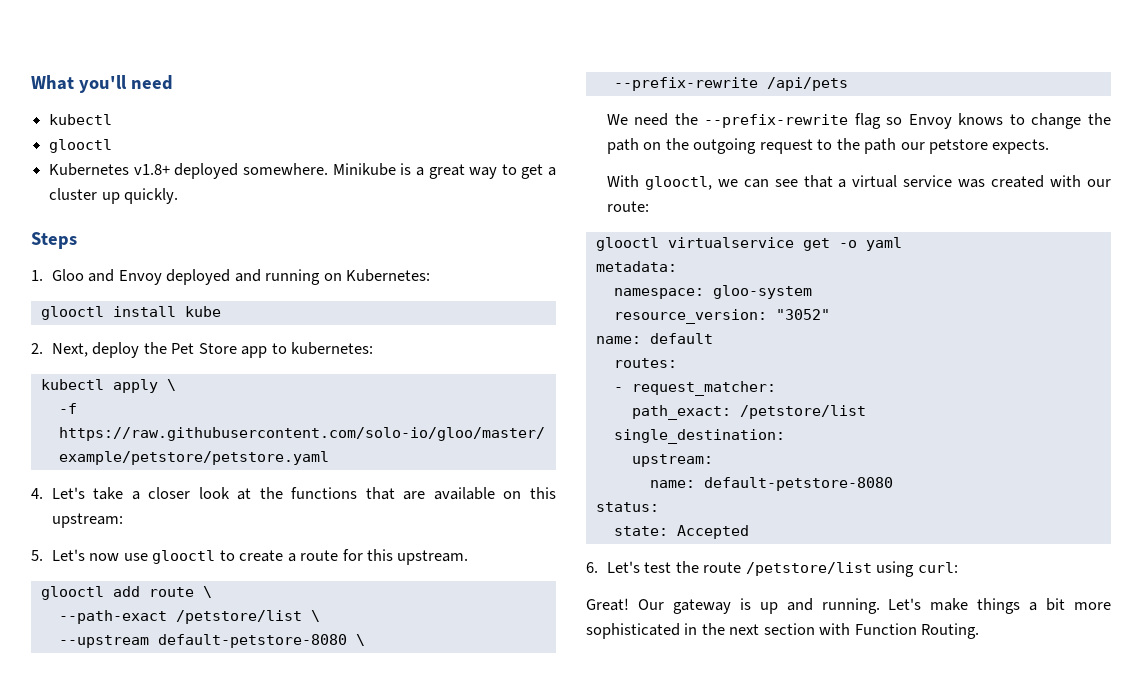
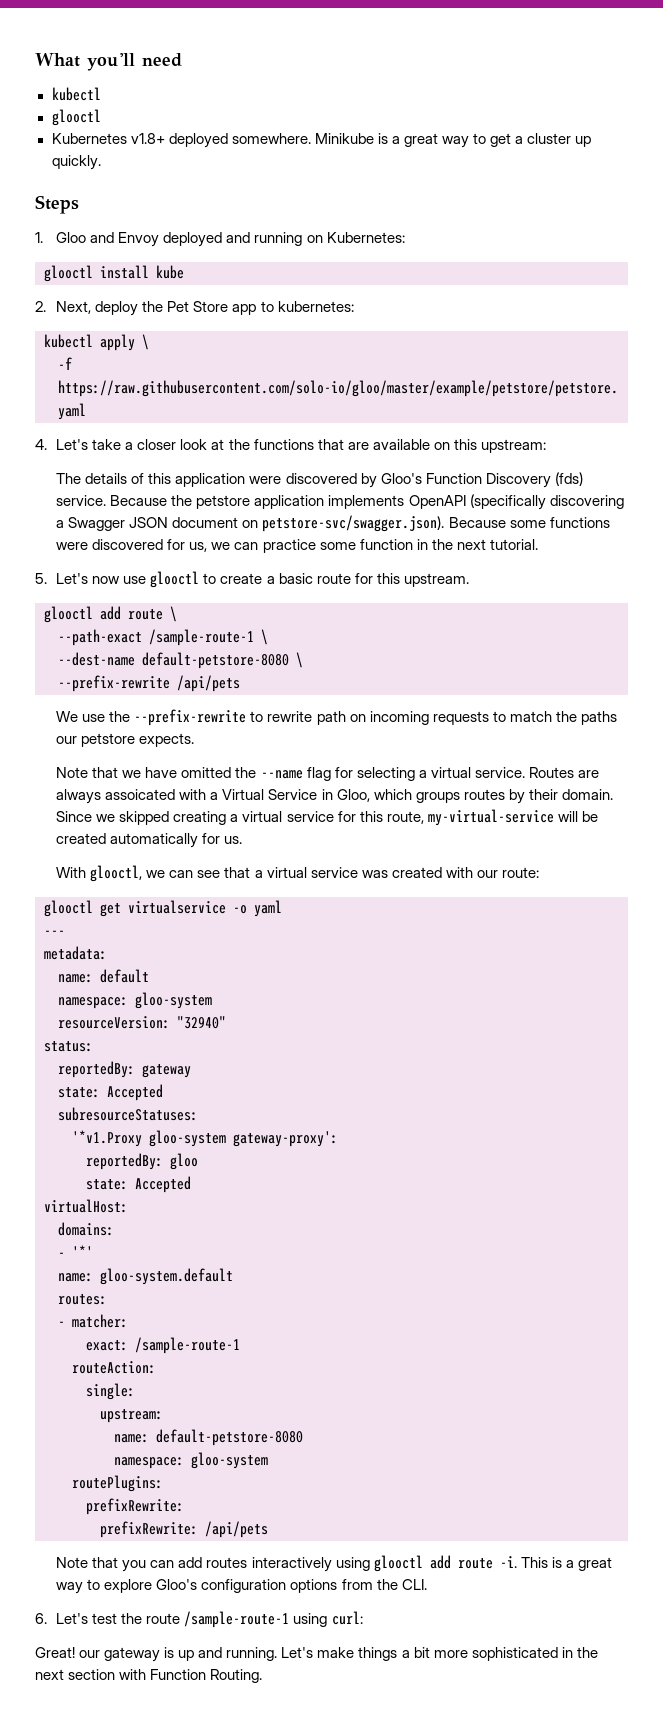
+ The details of this application were discovered by Gloo's Function Discovery (fds) service. Because the petstore application implements OpenAPI (specifically discovering a Swagger JSON document on petstore-svc/swagger.json). Because some functions were discovered for us, we can practice some function in the next tutorial.
- 5. Let's now use glooctl to create a route for this upstream.
+ 5. Let's now use glooctl to create a basic route for this upstream.
- --path-exact /petstore/list \
- --upstream default-petstore-8080 \
+ --path-exact /sample-route-1 \
+ --dest-name default-petstore-8080 \
- We need the --prefix-rewrite flag so Envoy knows to change the path on the outgoing request to the path our petstore expects.
+ We use the --prefix-rewrite to rewrite path on incoming requests to match the paths our petstore expects.
+ Note that we have omitted the --name flag for selecting a virtual service. Routes are always assoicated with a Virtual Service in Gloo, which groups routes by their domain. Since we skipped creating a virtual service for this route, my-virtual-service will be created automatically for us.
- glooctl virtualservice get -o yaml
+ glooctl get virtualservice -o yaml
+ ---
+ name: default
  namespace: gloo-system
- resource_version: "3052"
- name: default
+ resourceVersion: "32940"
+ status:
+ reportedBy: gateway
+ state: Accepted
+ subresourceStatuses:
+ '*v1.Proxy gloo-system gateway-proxy':
+ reportedBy: gloo
+ state: Accepted
+ virtualHost:
+ domains:
+ - '*'
+ name: gloo-system.default
- - request_matcher:
- path_exact: /petstore/list
- single_destination:
+ - matcher:
+ exact: /sample-route-1
+ routeAction:
+ single:
  upstream:
  name: default-petstore-8080
- status:
- state: Accepted
+ namespace: gloo-system
+ routePlugins:
+ prefixRewrite:
+ prefixRewrite: /api/pets
+ Note that you can add routes interactively using glooctl add route -i. This is a great way to explore Gloo's configuration options from the CLI.
- 6. Let's test the route /petstore/list using curl:
+ 6. Let's test the route /sample-route-1 using curl:
- Great! Our gateway is up and running.
+ Great! our gateway is up and running.

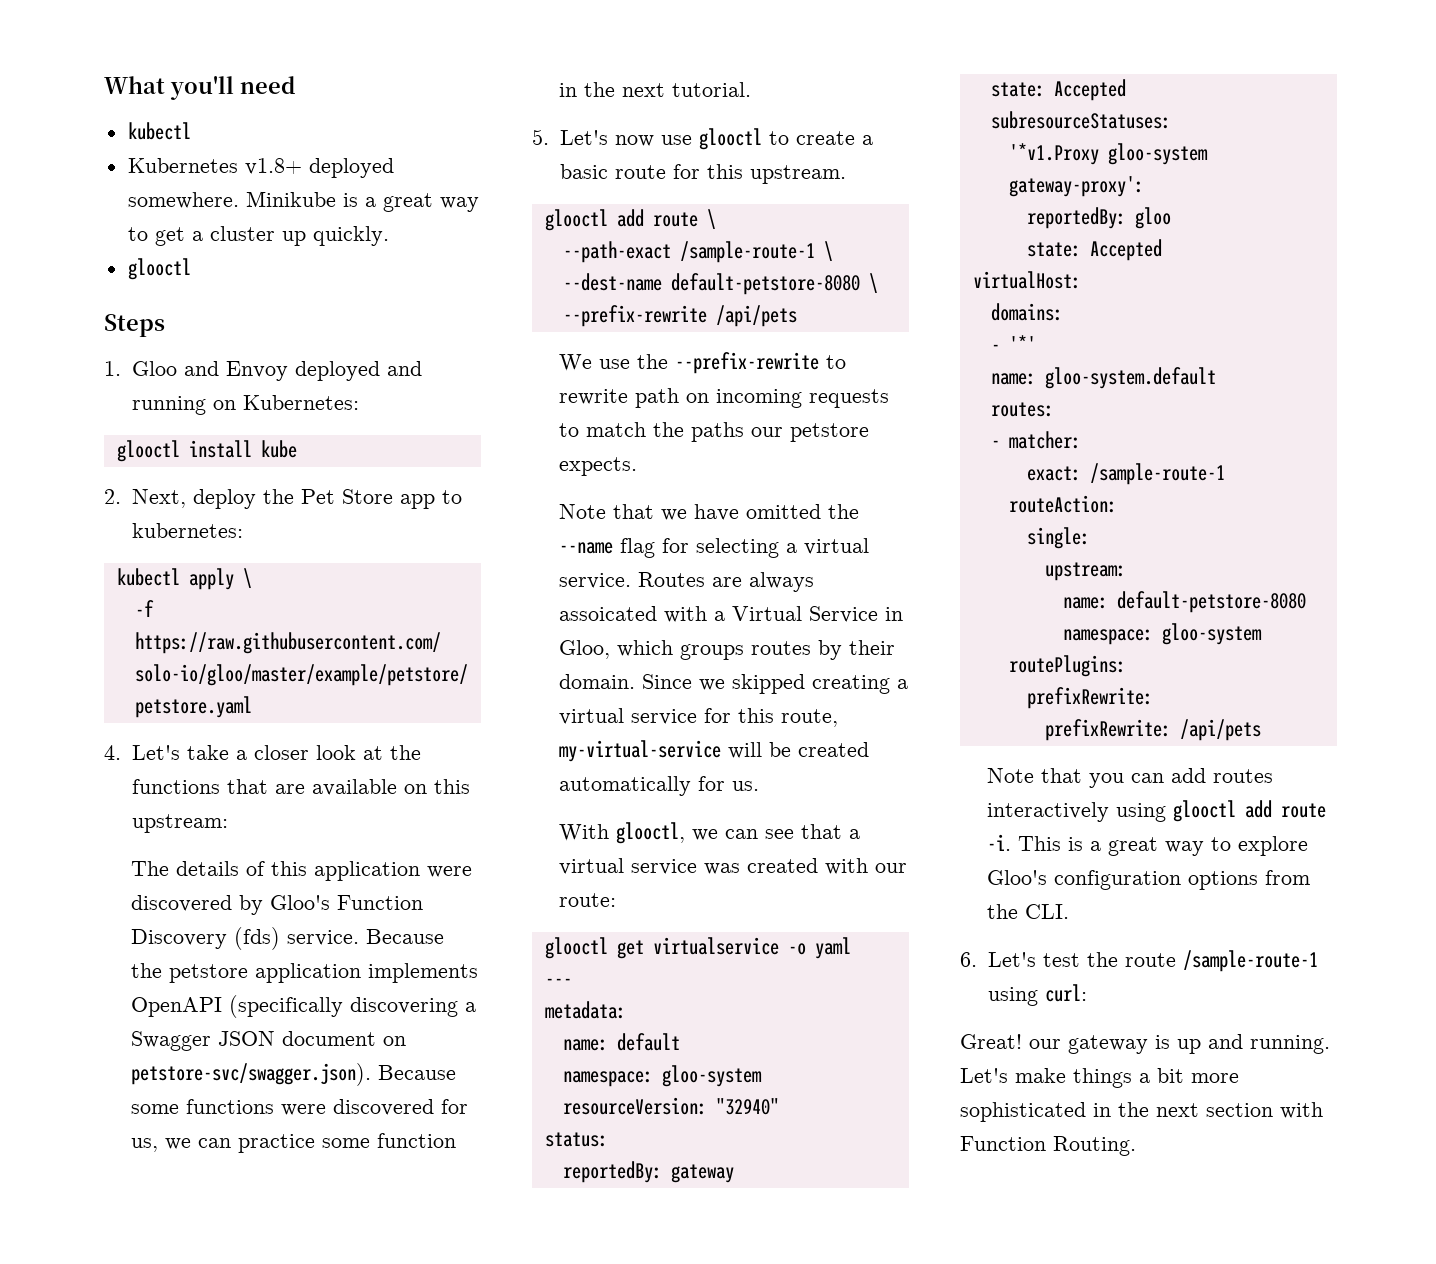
  What you'll need
  kubectl
- glooctl
  Minikube is a great way to get a cluster up quickly.
+ glooctl

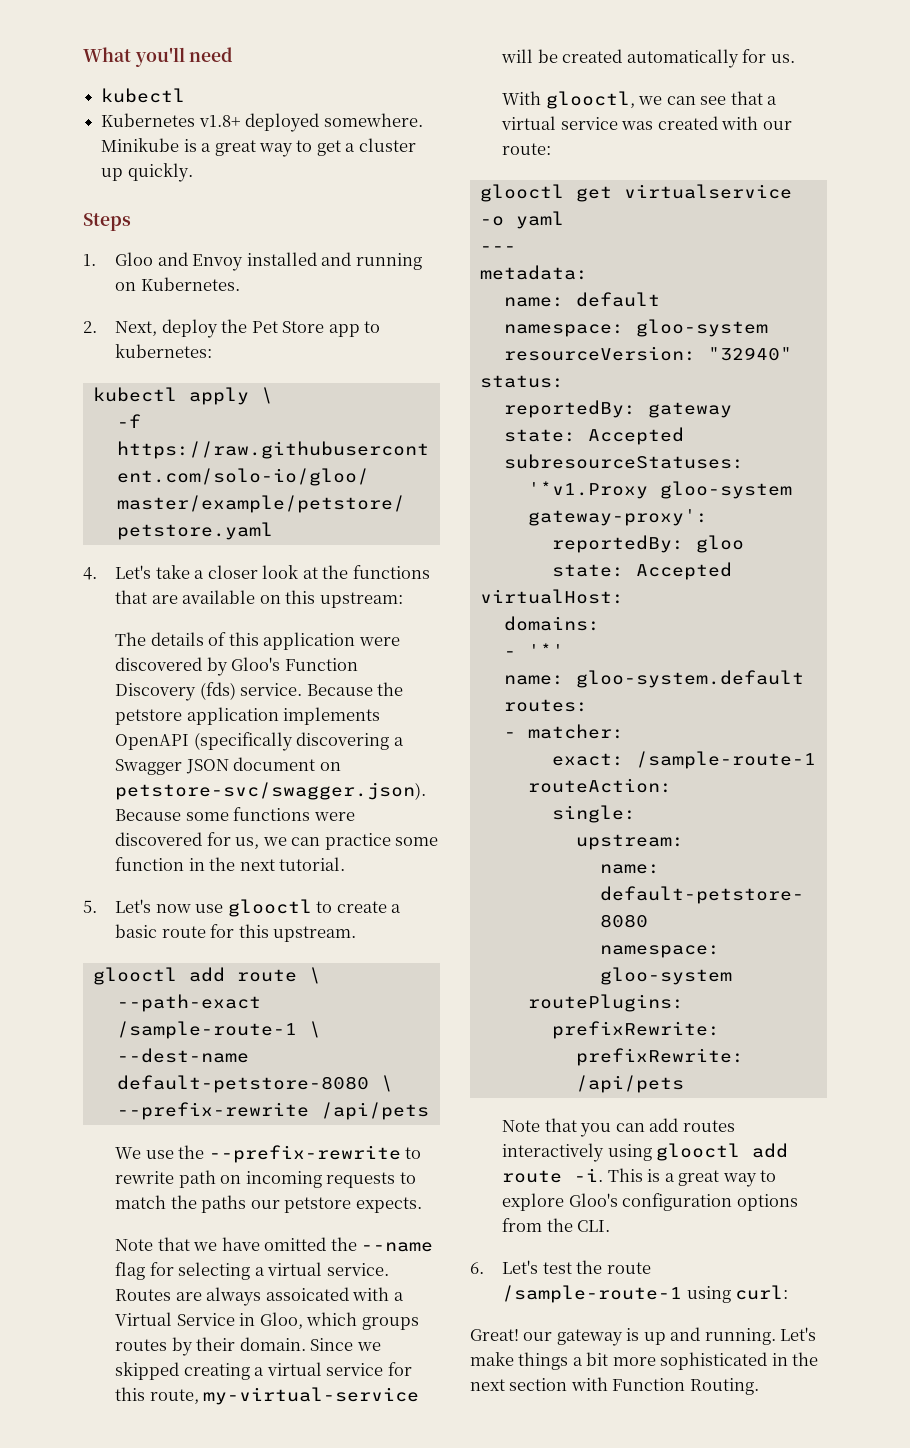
  Minikube is a great way to get a cluster up quickly.
- glooctl
- 1. Gloo and Envoy deployed and running on Kubernetes:
- glooctl install kube
+ 1. Gloo and Envoy installed and running on Kubernetes.

